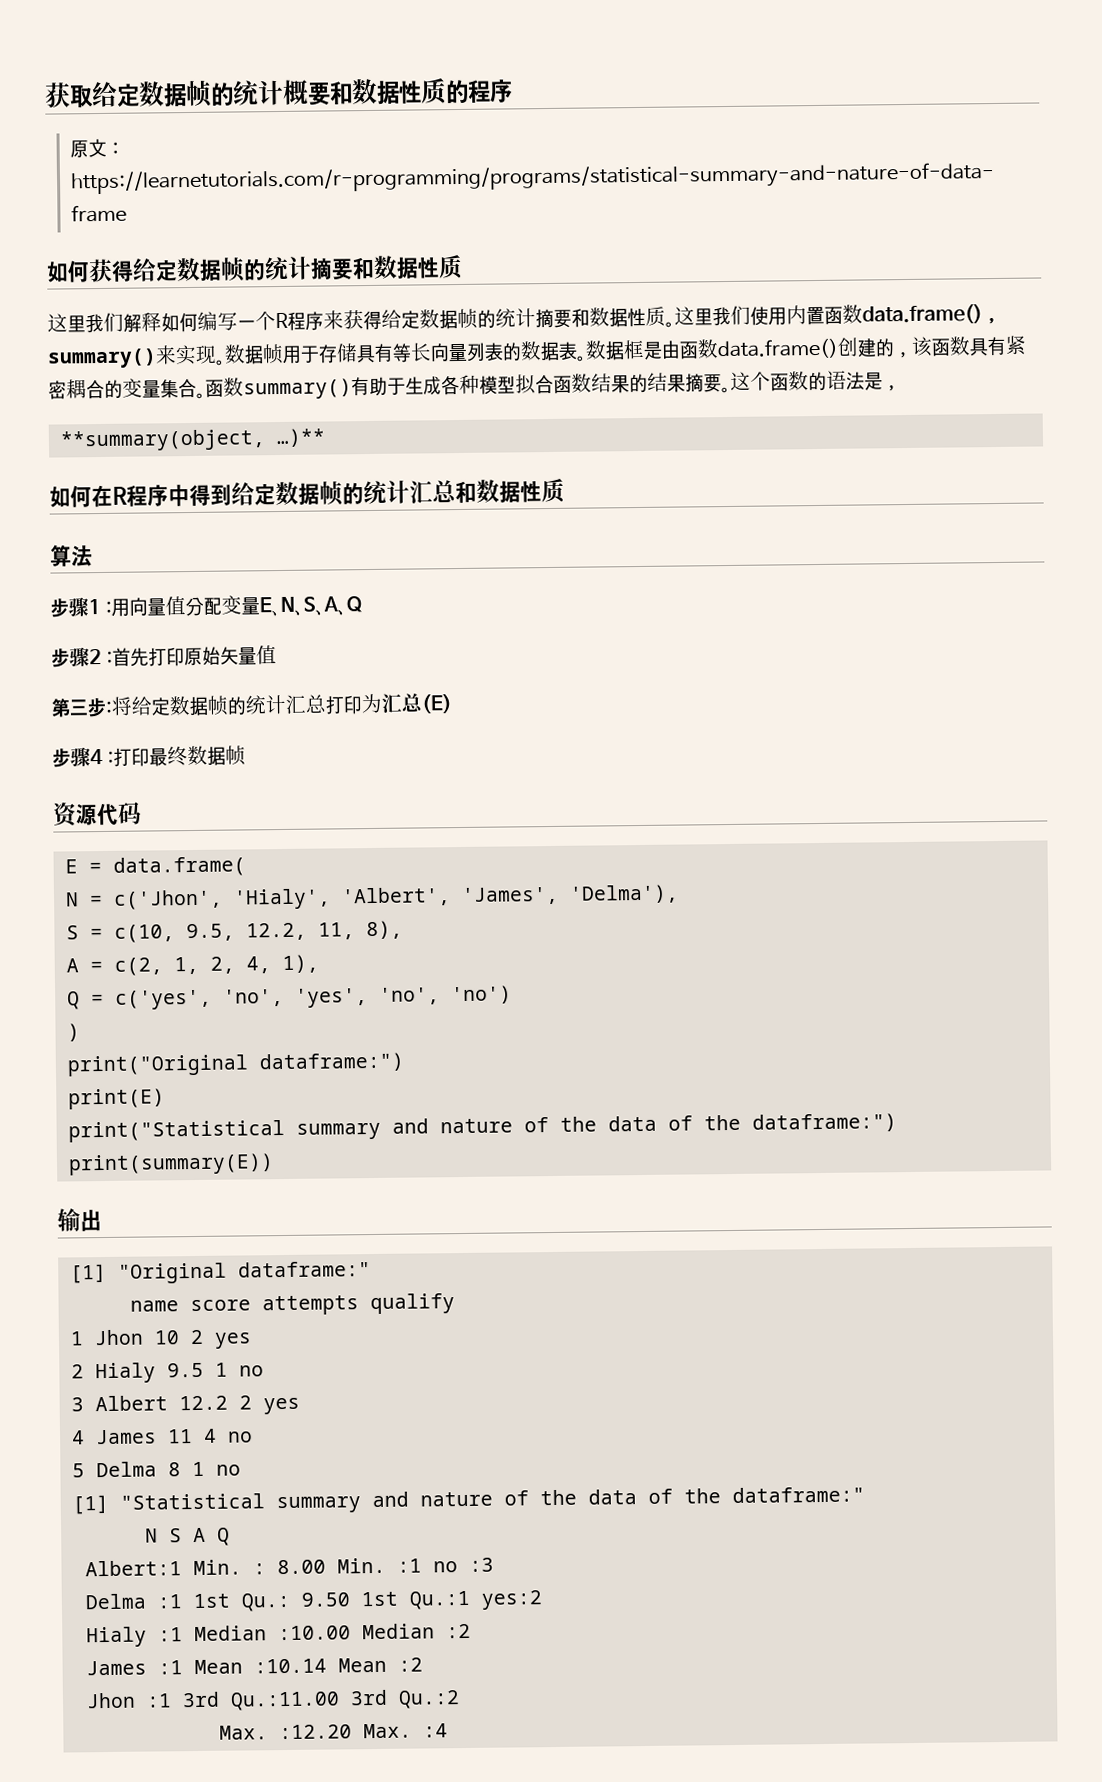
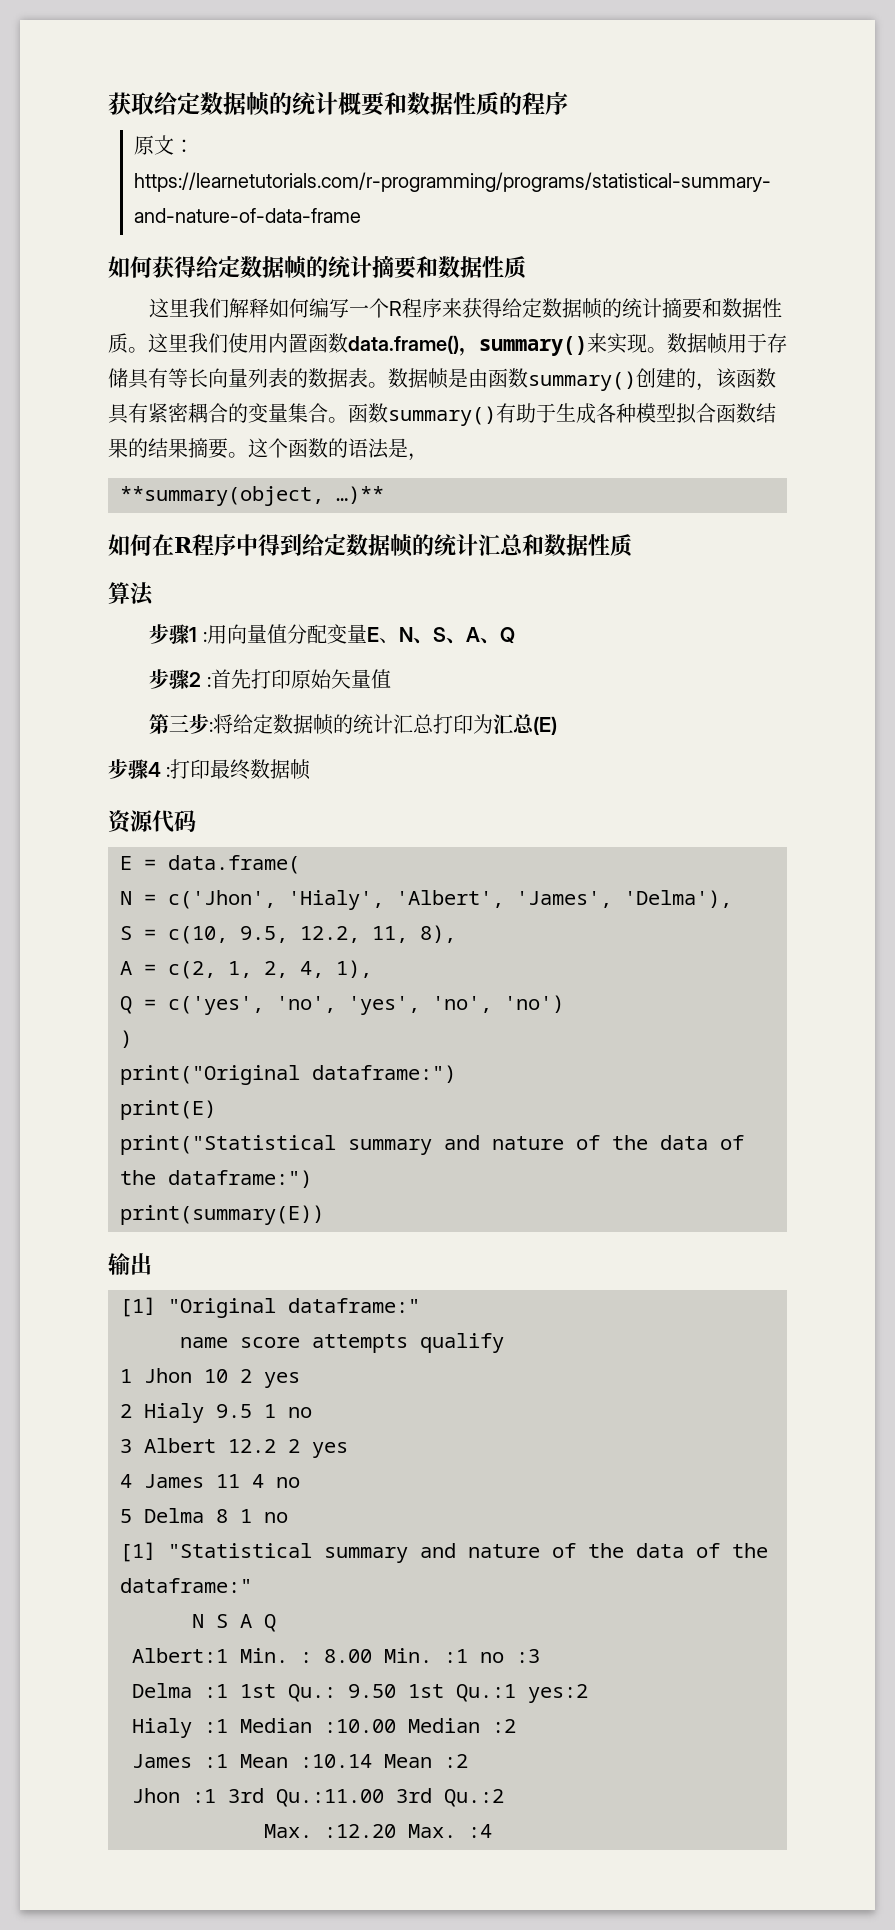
- 数据框是由函数data.frame()创建的，该函数具有紧密耦合的变量集合。
+ 数据帧是由函数summary()创建的，该函数具有紧密耦合的变量集合。

